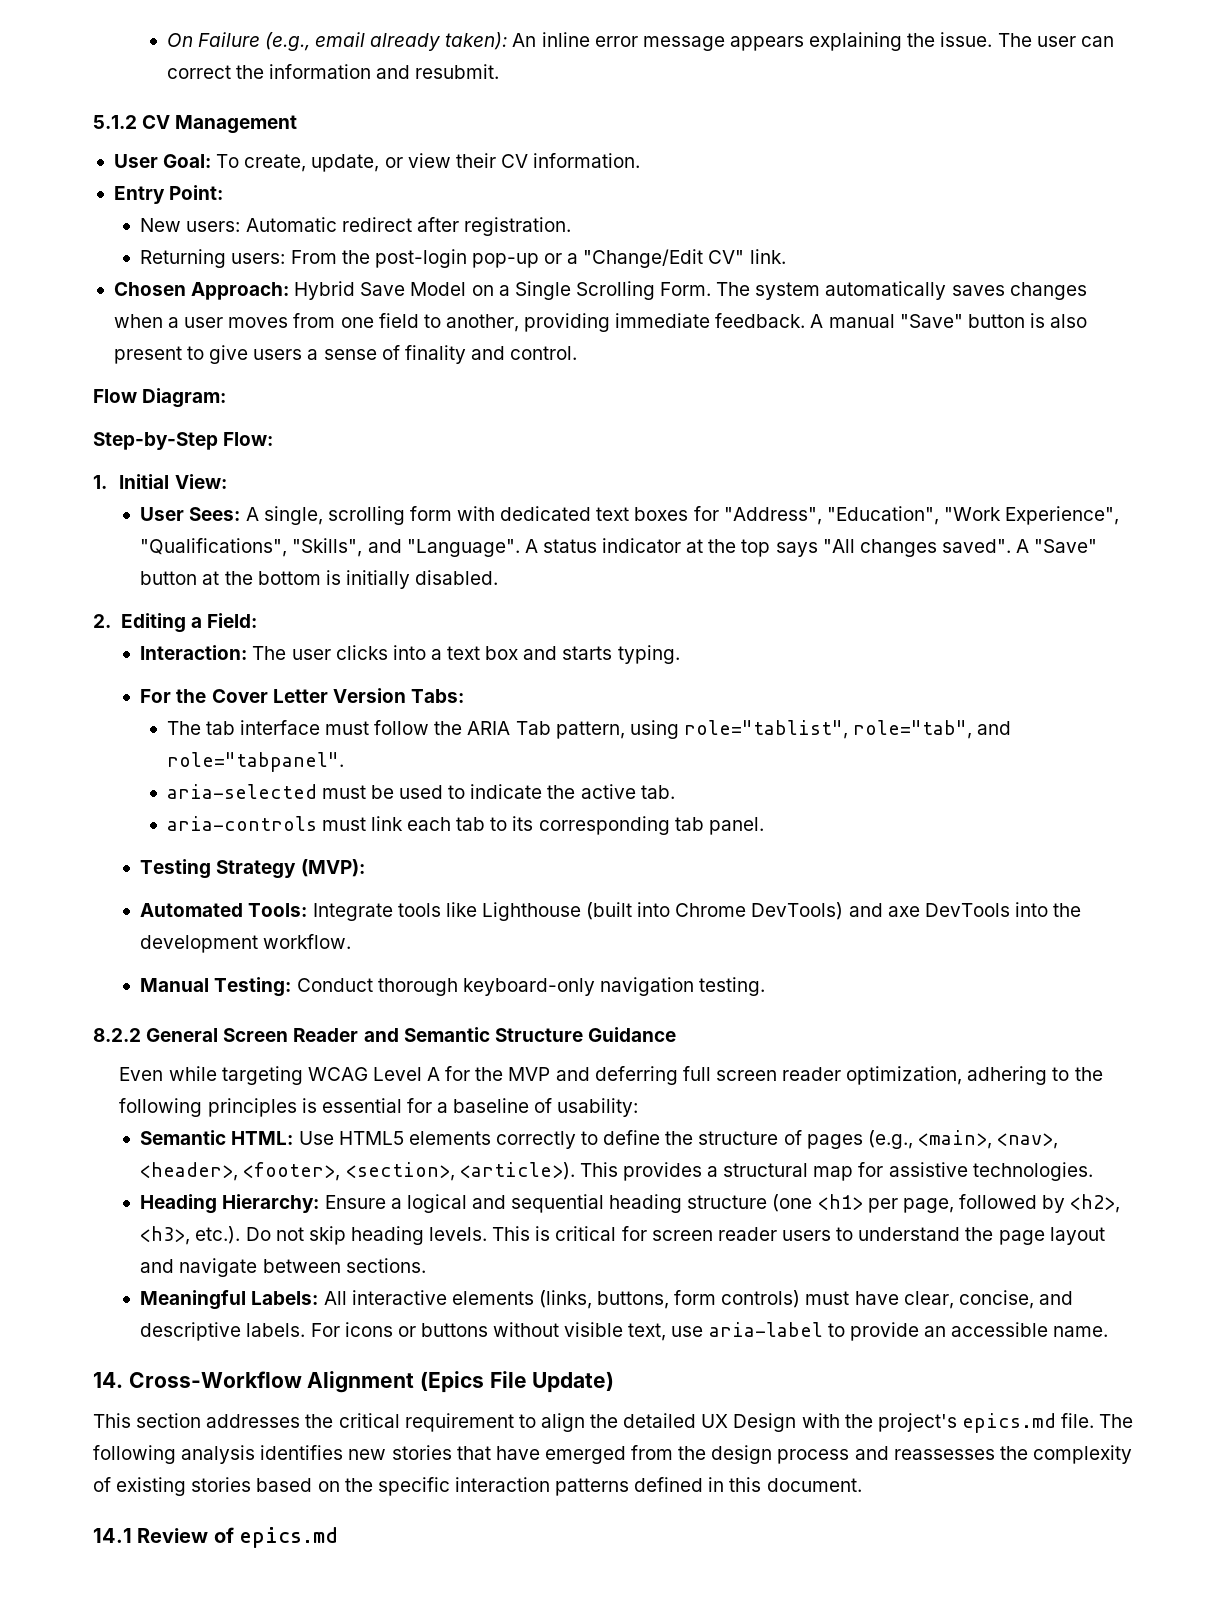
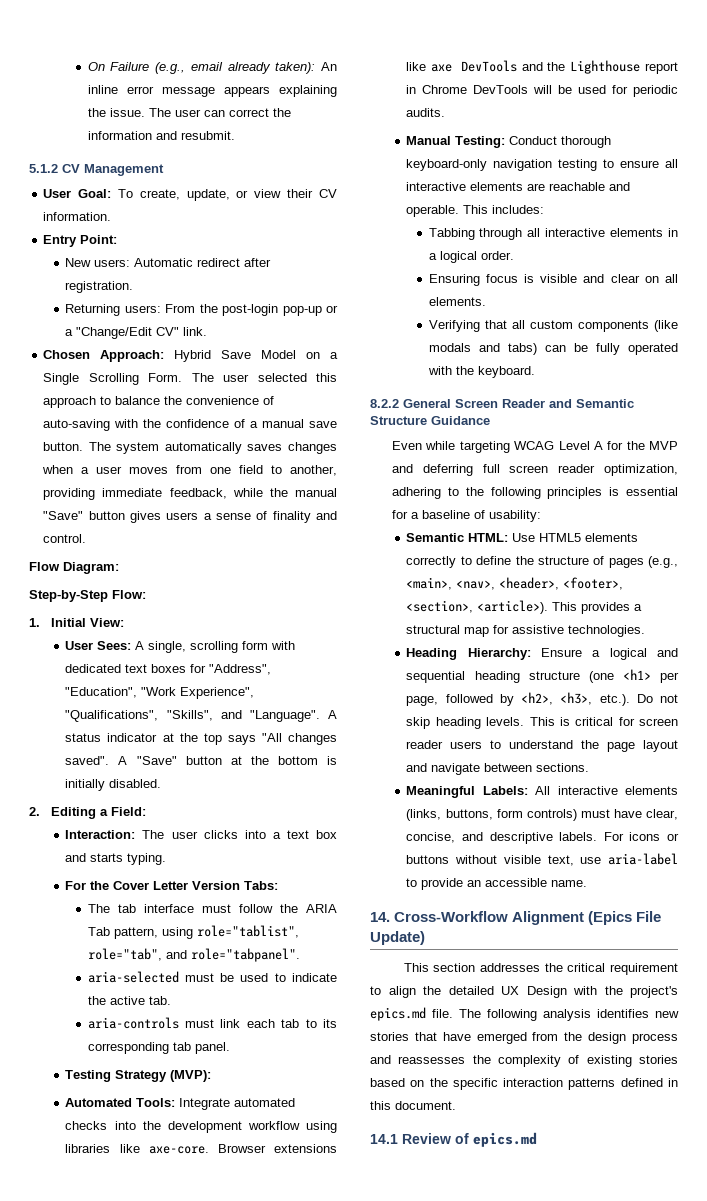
- The system automatically saves changes when a user moves from one field to another, providing immediate feedback. A manual "Save" button is also present to give users a sense of finality and control.
+ The user selected this approach to balance the convenience of auto-saving with the confidence of a manual save button. The system automatically saves changes when a user moves from one field to another, providing immediate feedback, while the manual "Save" button gives users a sense of finality and control.
- Automated Tools: Integrate tools like Lighthouse (built into Chrome DevTools) and axe DevTools into the development workflow.
+ Automated Tools: Integrate automated checks into the development workflow using libraries like axe-core. Browser extensions like axe DevTools and the Lighthouse report in Chrome DevTools will be used for periodic audits.
- Manual Testing: Conduct thorough keyboard-only navigation testing.
+ Manual Testing: Conduct thorough keyboard-only navigation testing to ensure all interactive elements are reachable and operable. This includes:
+ Tabbing through all interactive elements in a logical order.
+ Ensuring focus is visible and clear on all elements.
+ Verifying that all custom components (like modals and tabs) can be fully operated with the keyboard.

